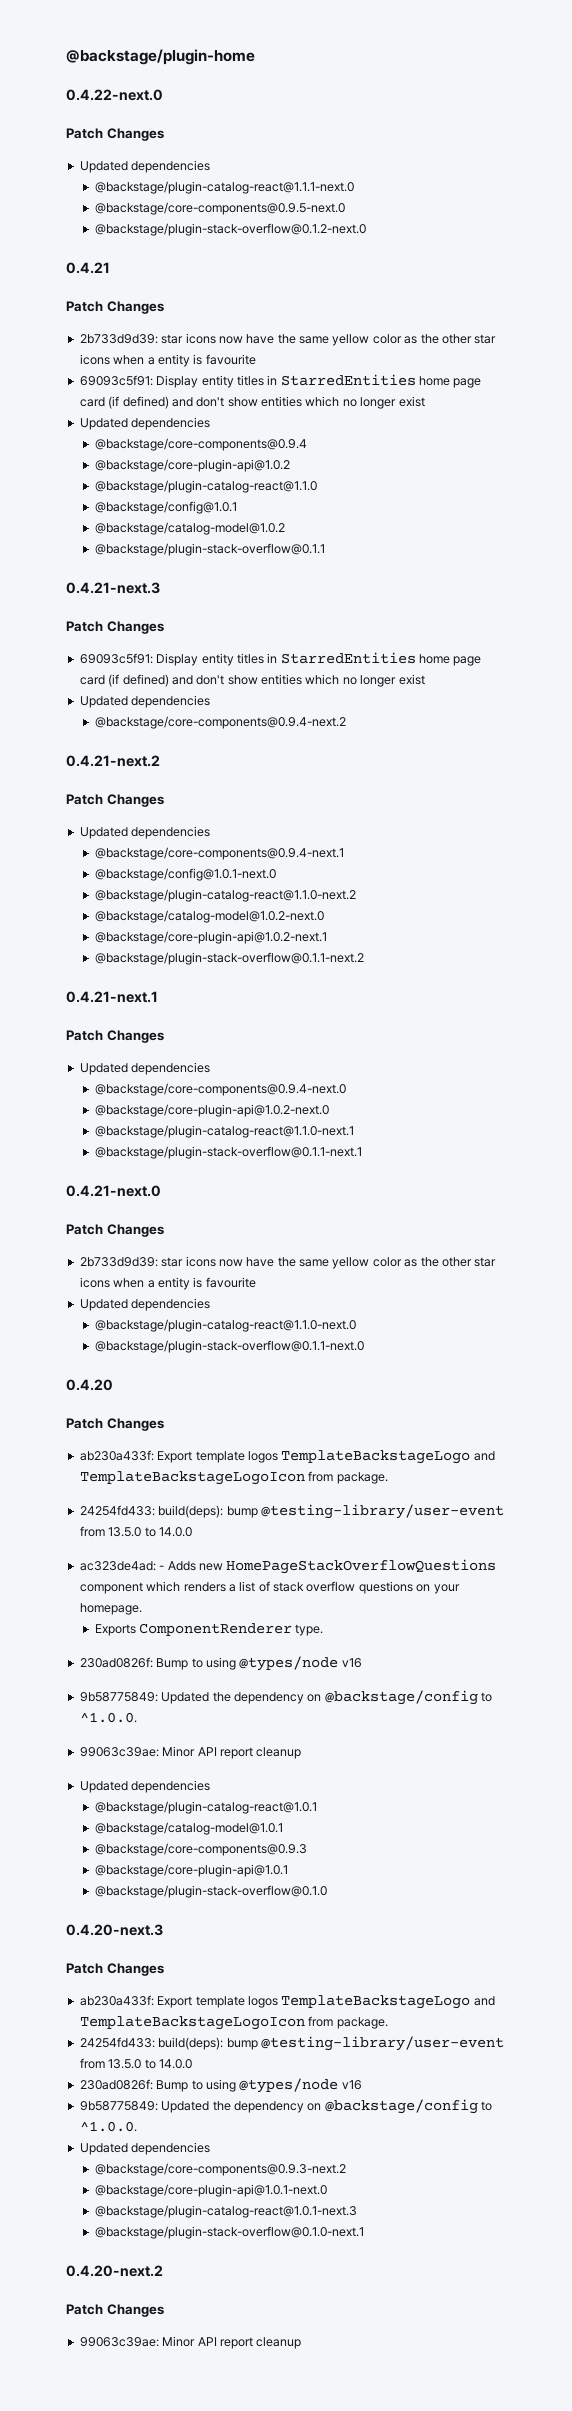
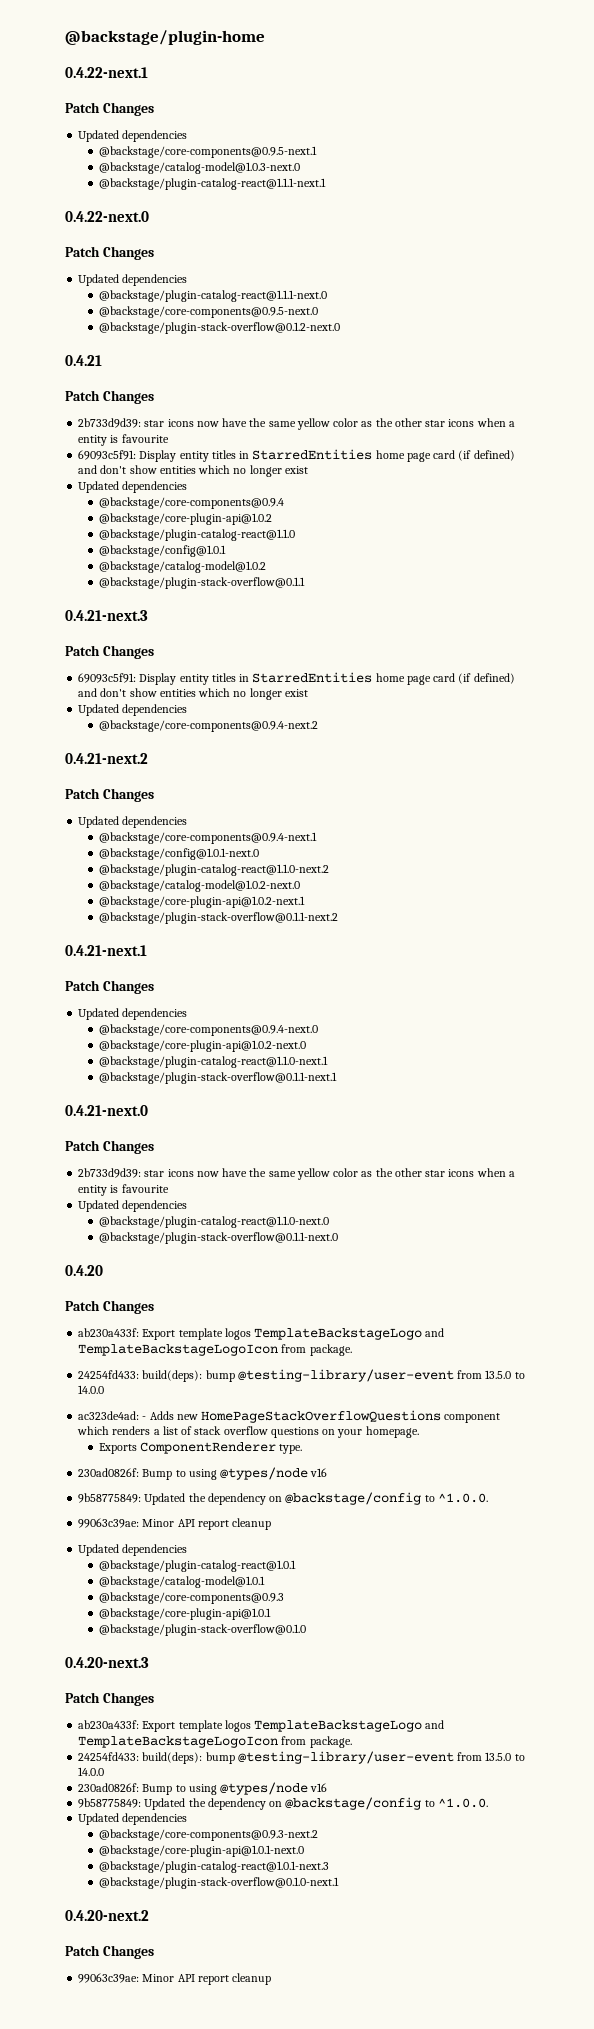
+ 0.4.22-next.1
+ Patch Changes
+ Updated dependencies
+ @backstage/core-components@0.9.5-next.1
+ @backstage/catalog-model@1.0.3-next.0
+ @backstage/plugin-catalog-react@1.1.1-next.1

